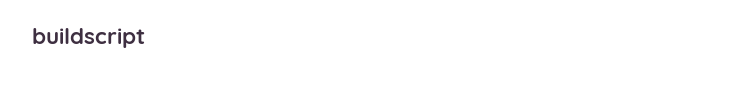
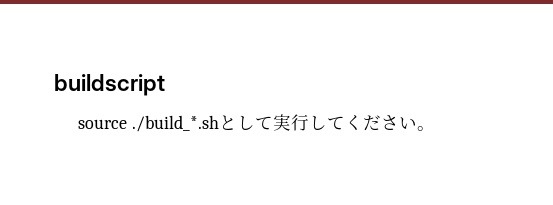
+ source ./build_*.shとして実行してください。

